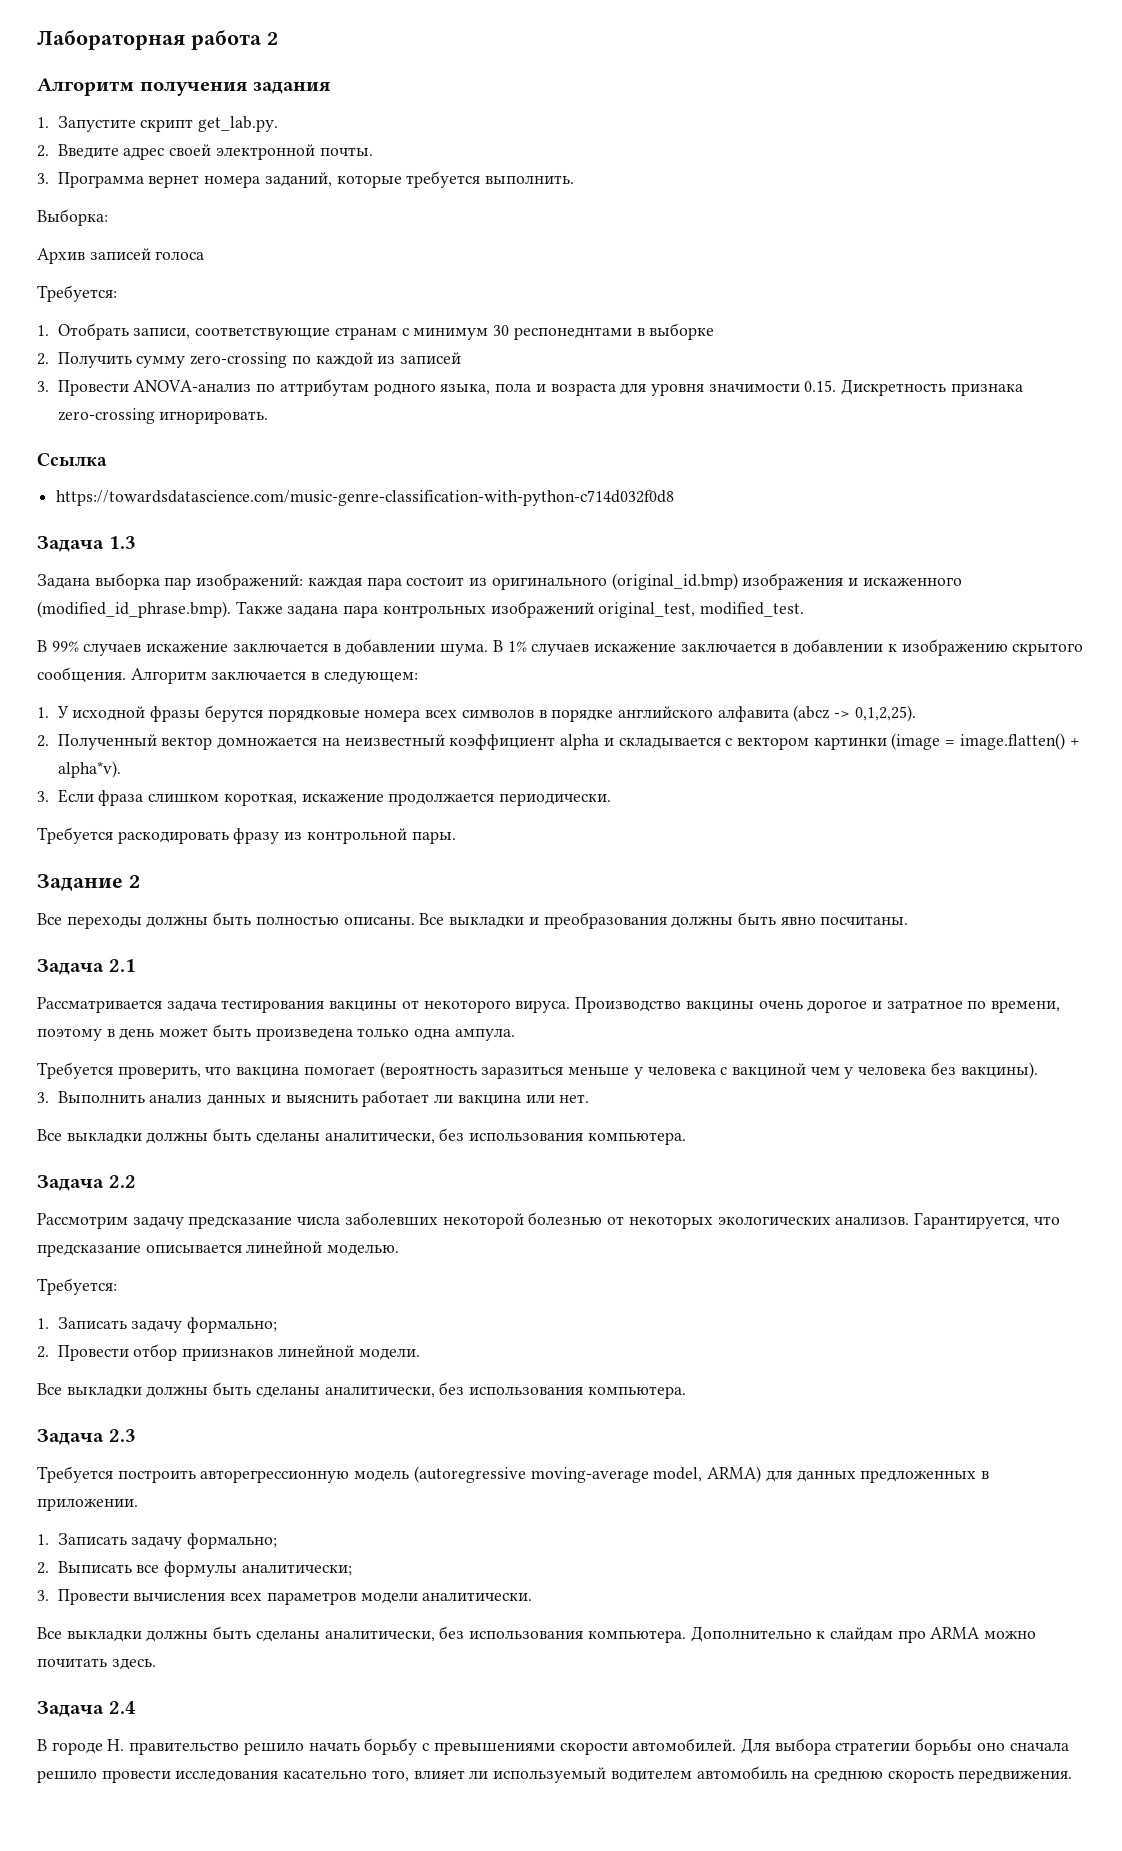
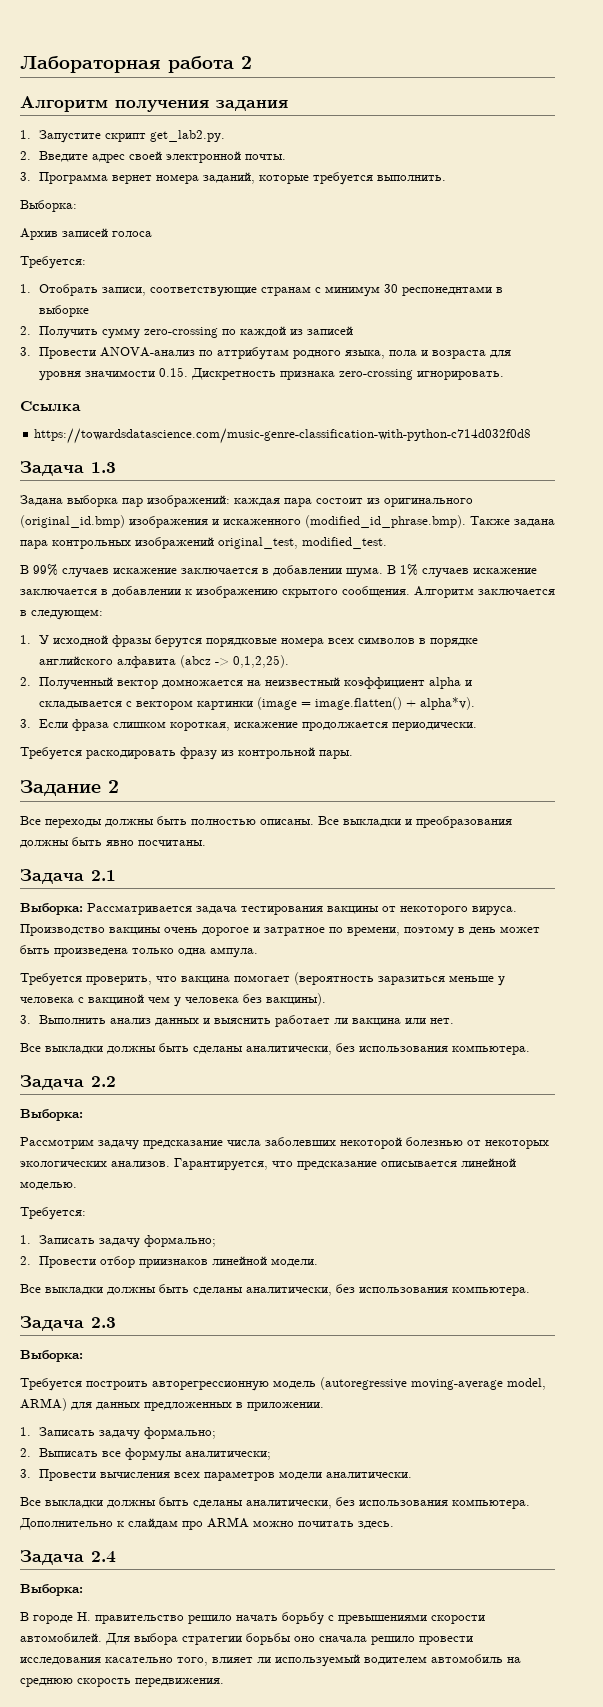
- 1. Запустите скрипт get_lab.py.
+ 1. Запустите скрипт get_lab2.py.
- Рассматривается задача тестирования вакцины от некоторого вируса.
+ Выборка: Рассматривается задача тестирования вакцины от некоторого вируса.
  Задача 2.2
+ Выборка:
  Задача 2.3
+ Выборка:
  Задача 2.4
+ Выборка:

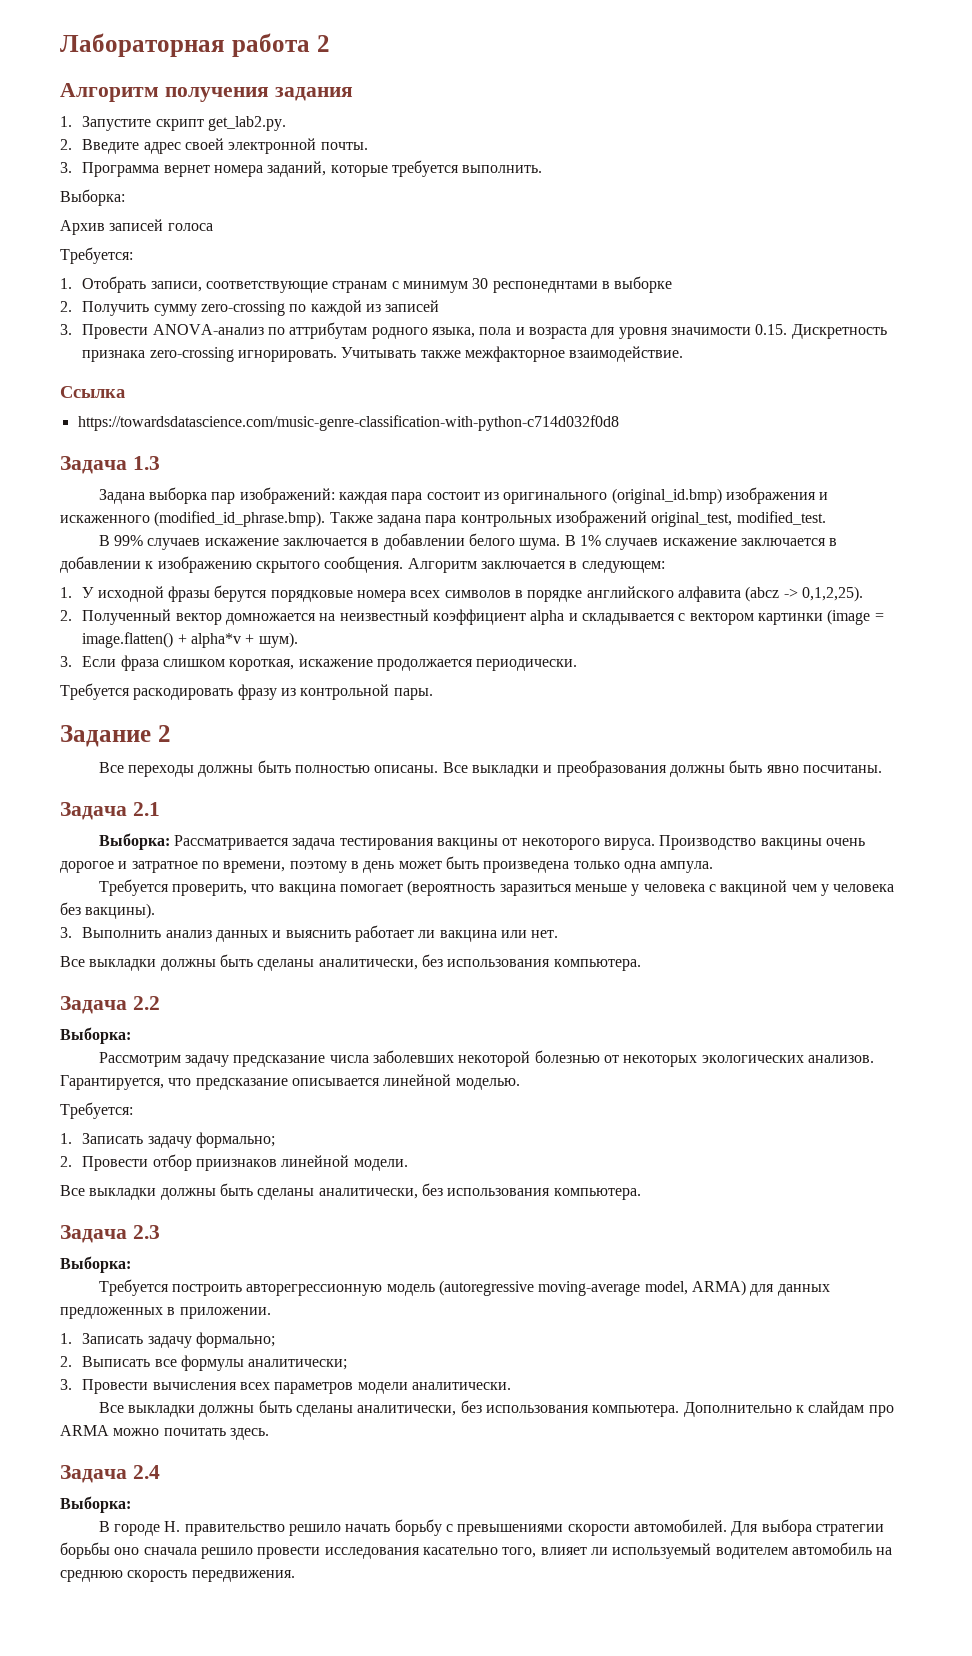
+ Учитывать также межфакторное взаимодействие.
- В 99% случаев искажение заключается в добавлении шума.
+ В 99% случаев искажение заключается в добавлении белого шума.
- 2. Полученный вектор домножается на неизвестный коэффициент alpha и складывается с вектором картинки (image = image.flatten() + alpha*v).
+ 2. Полученный вектор домножается на неизвестный коэффициент alpha и складывается с вектором картинки (image = image.flatten() + alpha*v + шум).

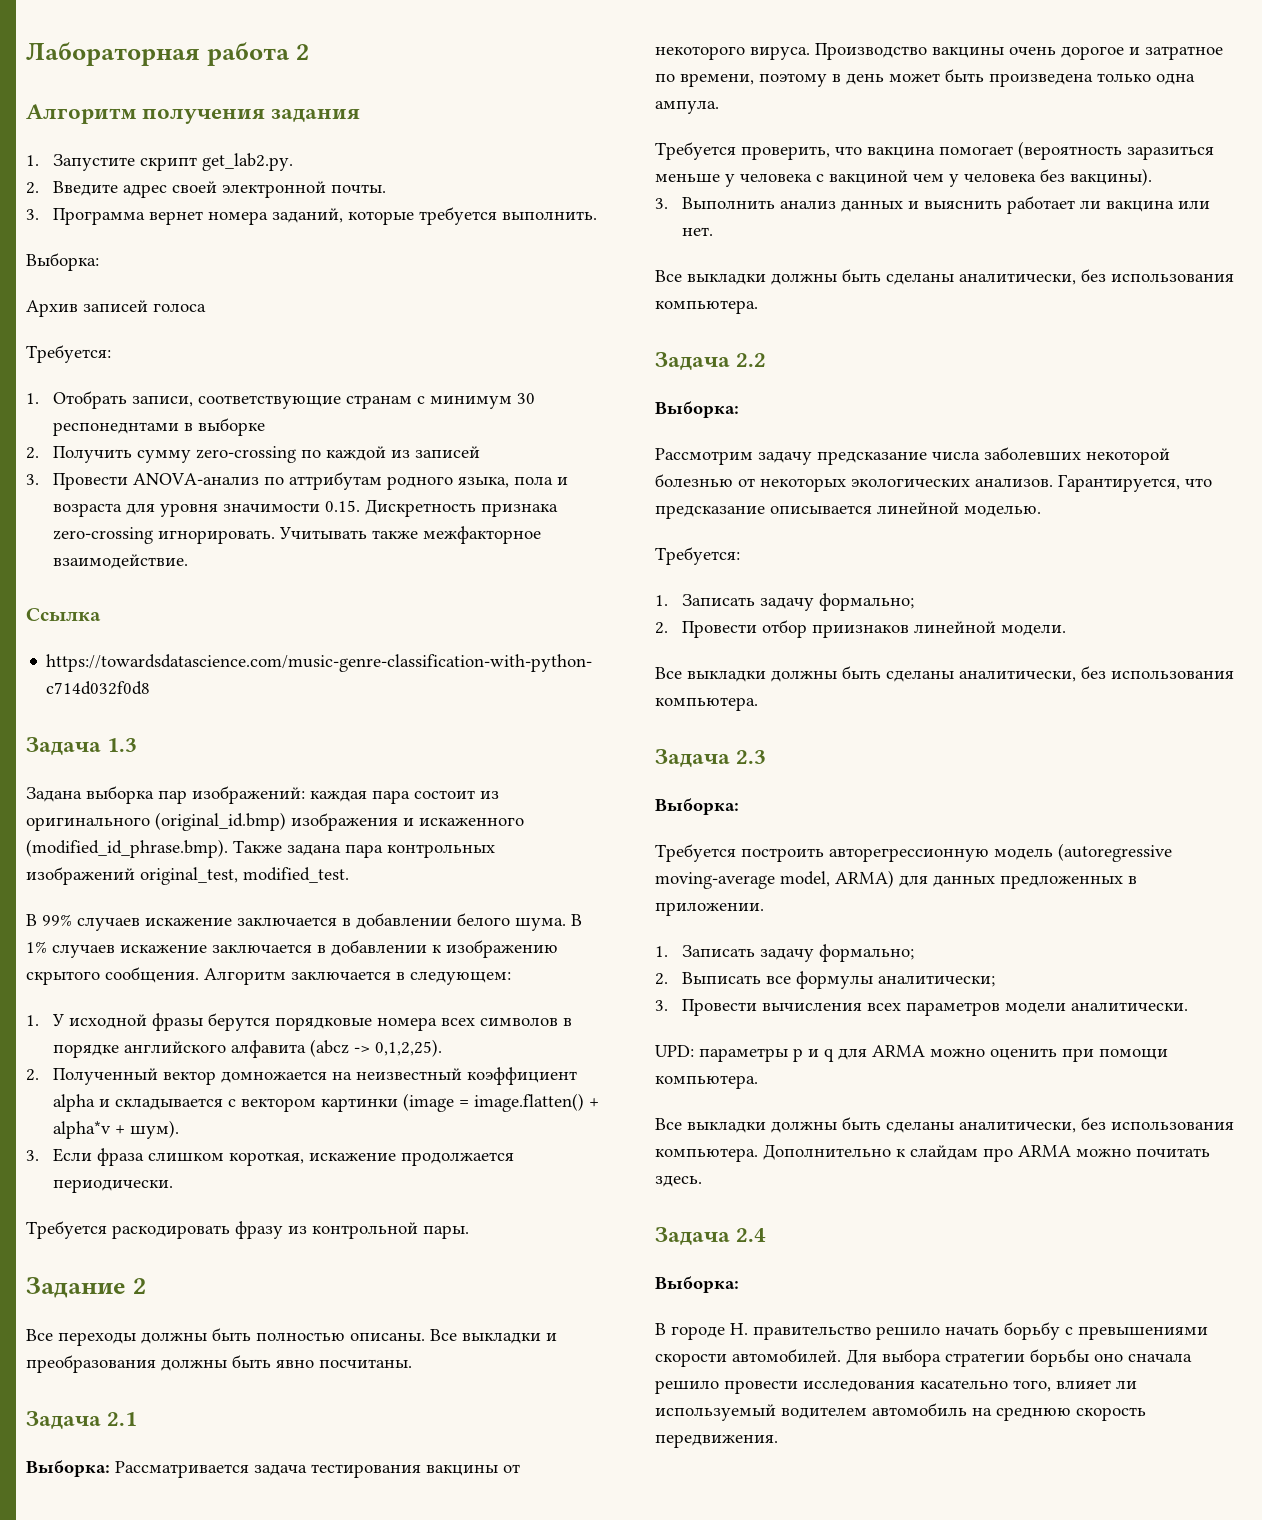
+ UPD: параметры p и q для ARMA можно оценить при помощи компьютера.

